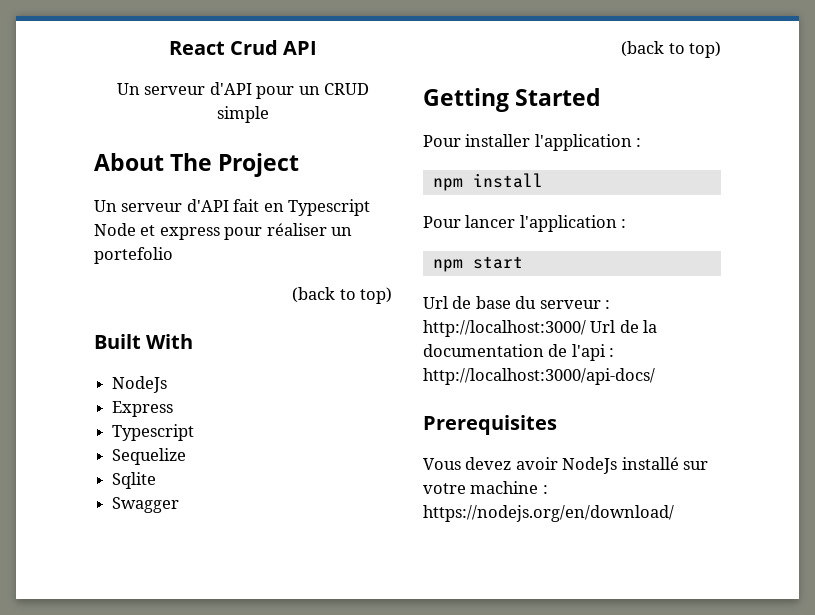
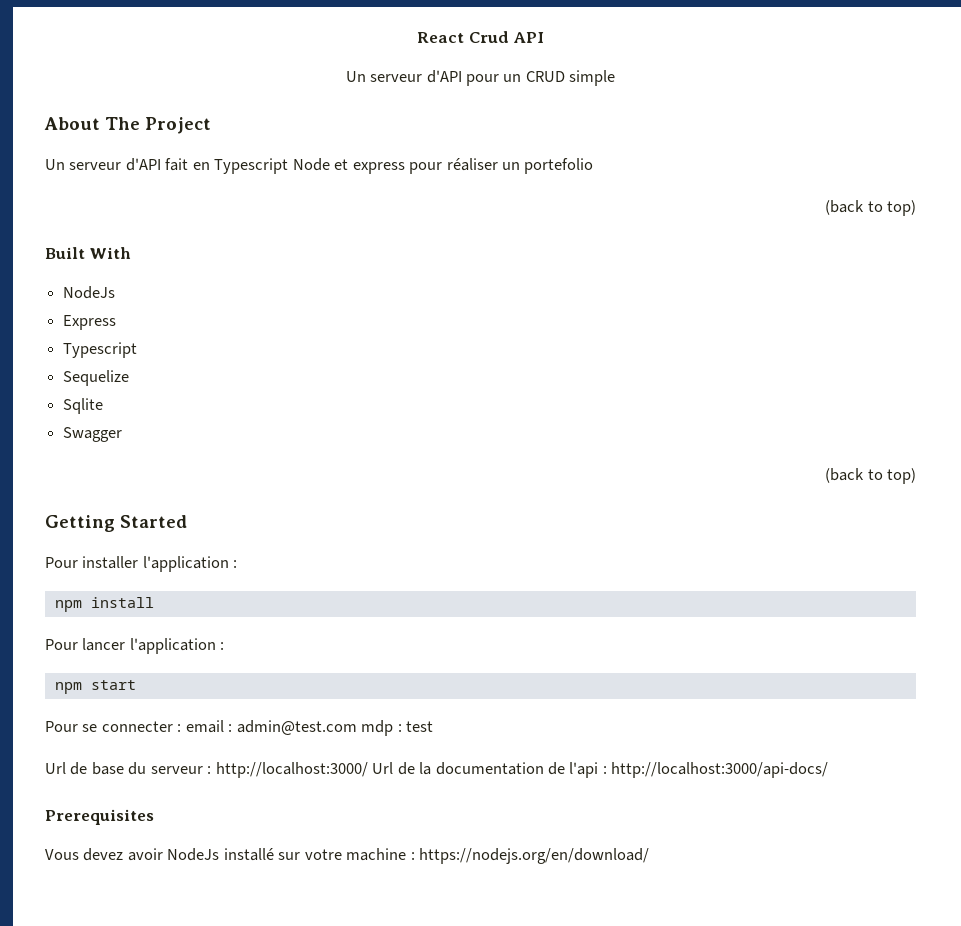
+ Pour se connecter : email : admin@test.com mdp : test

